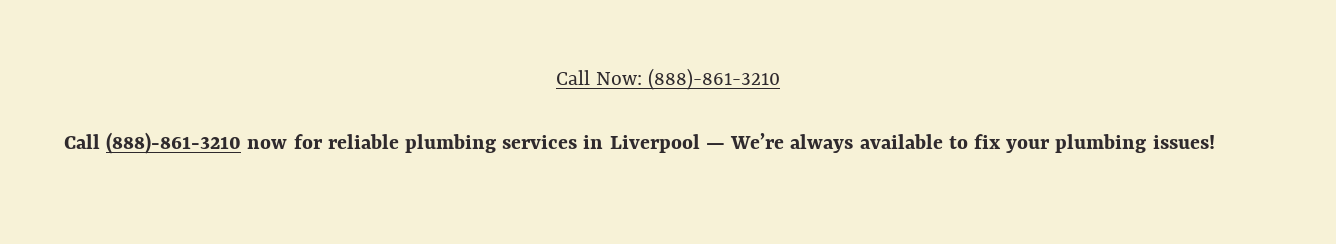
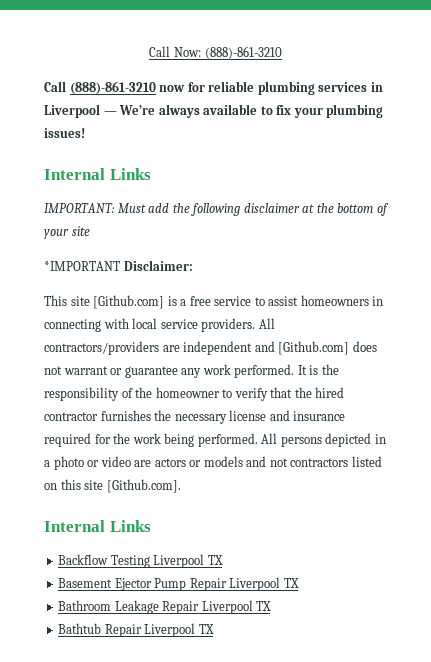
  Call (888)-861-3210 now for reliable plumbing services in Liverpool — We’re always available to fix your plumbing issues!
+ Internal Links
+ IMPORTANT: Must add the following disclaimer at the bottom of your site
+ *IMPORTANT Disclaimer:
+ This site [Github.com] is a free service to assist homeowners in connecting with local service providers. All contractors/providers are independent and [Github.com] does not warrant or guarantee any work performed. It is the responsibility of the homeowner to verify that the hired contractor furnishes the necessary license and insurance required for the work being performed. All persons depicted in a photo or video are actors or models and not contractors listed on this site [Github.com].
+ Internal Links
+ Backflow Testing Liverpool TX
+ Basement Ejector Pump Repair Liverpool TX
+ Bathroom Leakage Repair Liverpool TX
+ Bathtub Repair Liverpool TX

